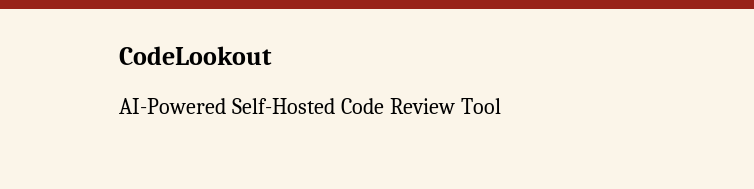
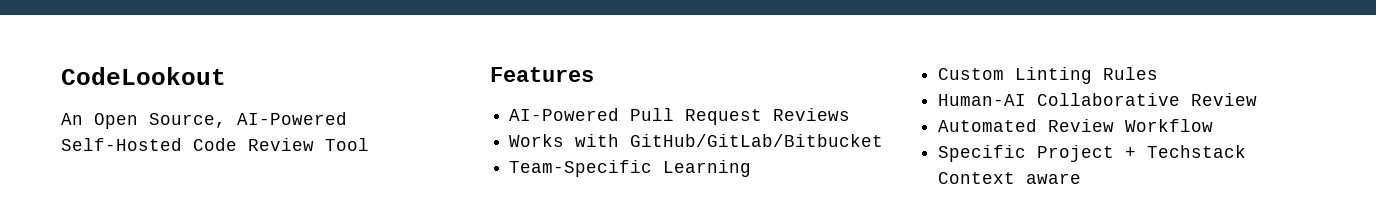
- AI-Powered Self-Hosted Code Review Tool
+ An Open Source, AI-Powered Self-Hosted Code Review Tool
+ Features
+ AI-Powered Pull Request Reviews
+ Works with GitHub/GitLab/Bitbucket
+ Team-Specific Learning
+ Custom Linting Rules
+ Human-AI Collaborative Review
+ Automated Review Workflow
+ Specific Project + Techstack Context aware

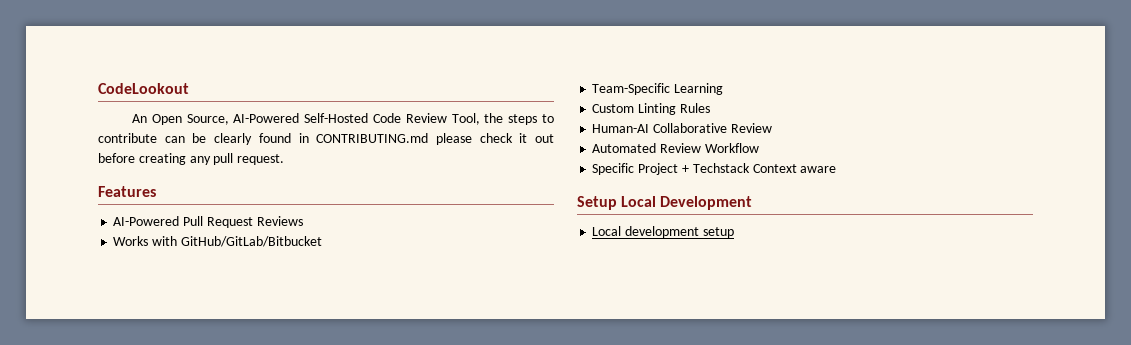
- An Open Source, AI-Powered Self-Hosted Code Review Tool
+ An Open Source, AI-Powered Self-Hosted Code Review Tool, the steps to contribute can be clearly found in CONTRIBUTING.md please check it out before creating any pull request.
+ Setup Local Development
+ Local development setup

